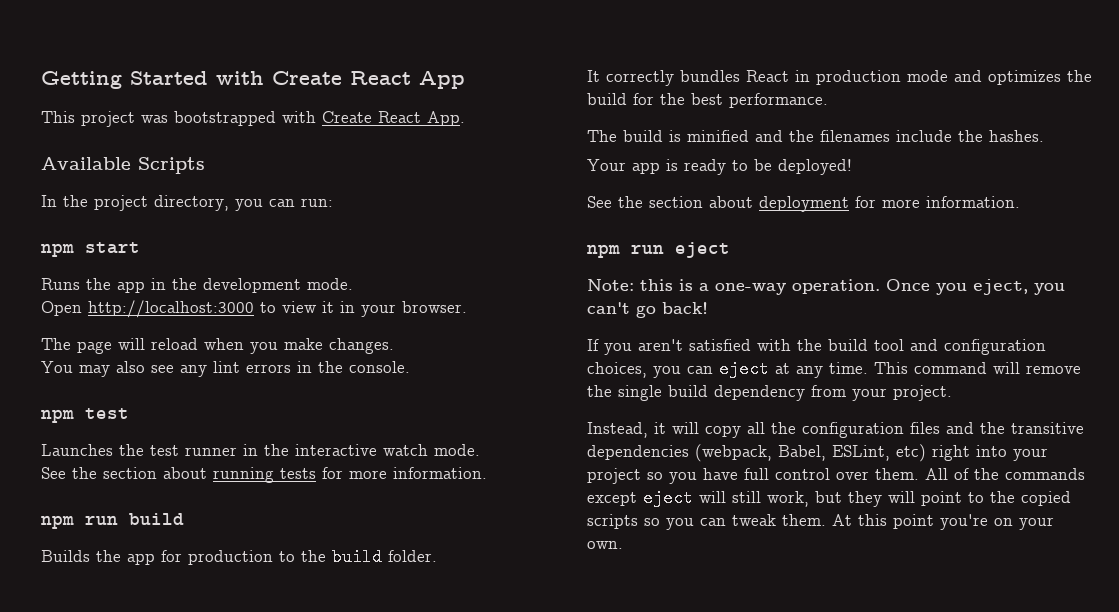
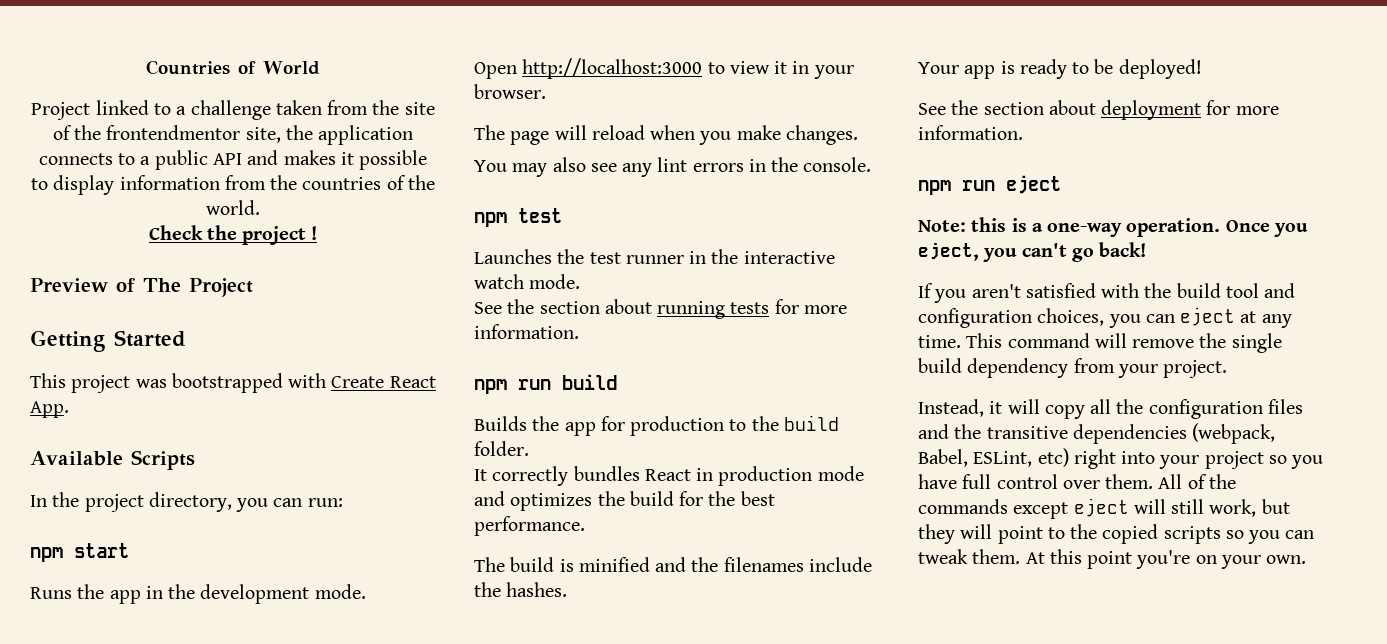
- Getting Started with Create React App
+ Countries of World
+ Project linked to a challenge taken from the site of the frontendmentor site, the application connects to a public API and makes it possible to display information from the countries of the world.
+ Check the project !
+ Preview of The Project
+ Getting Started

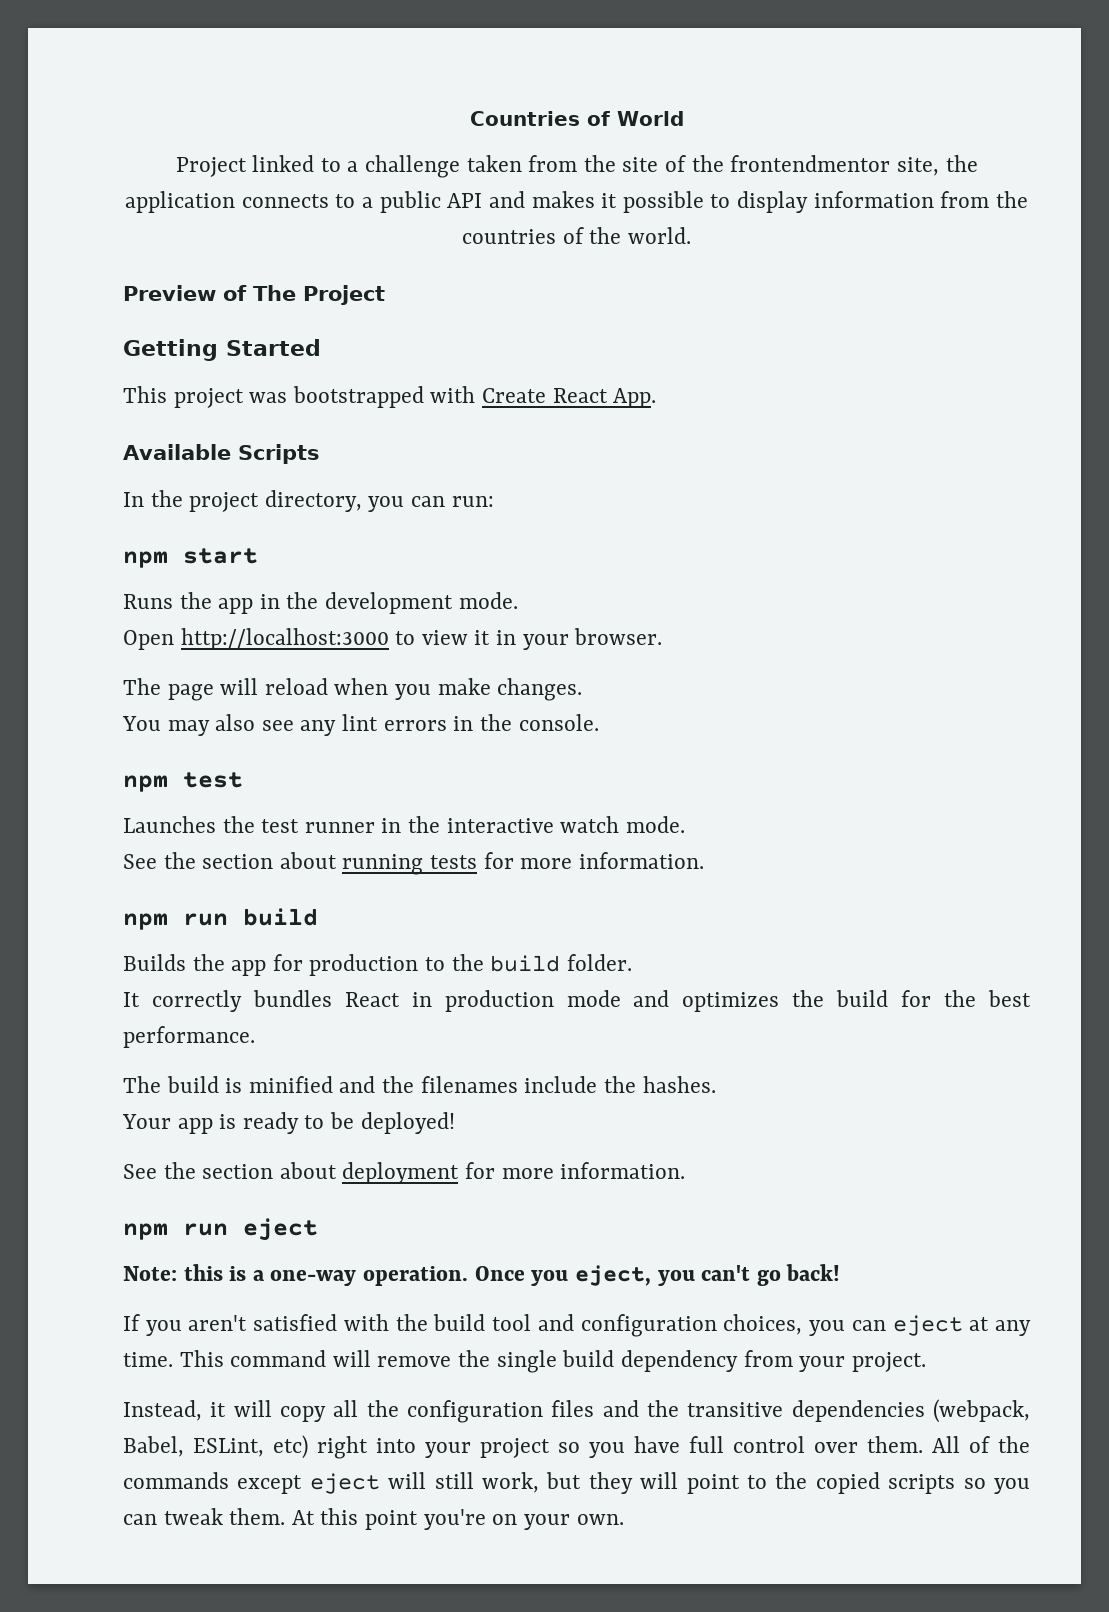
- Check the project !

